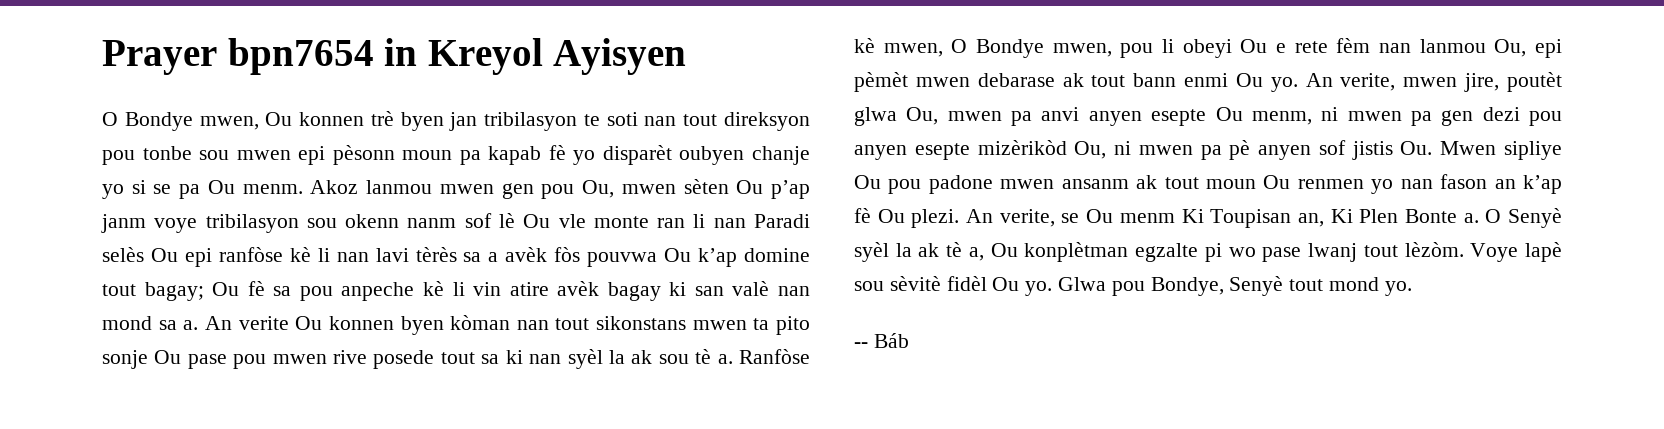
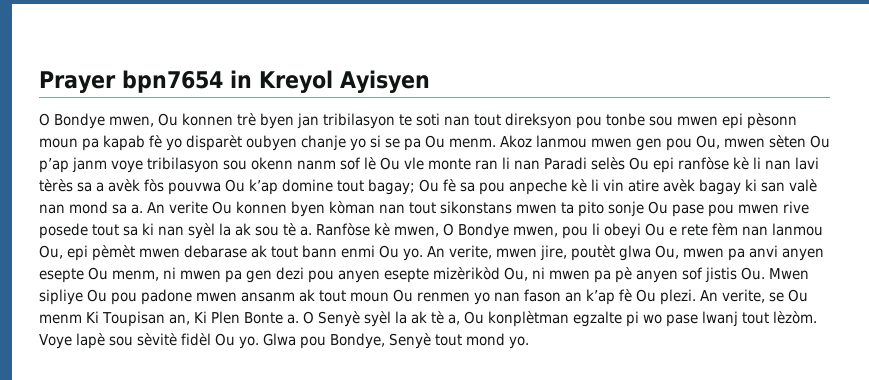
- -- Báb

